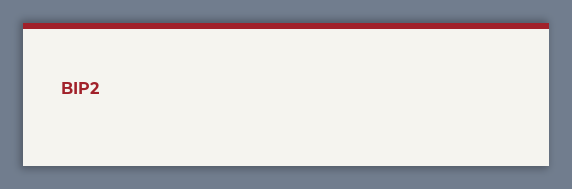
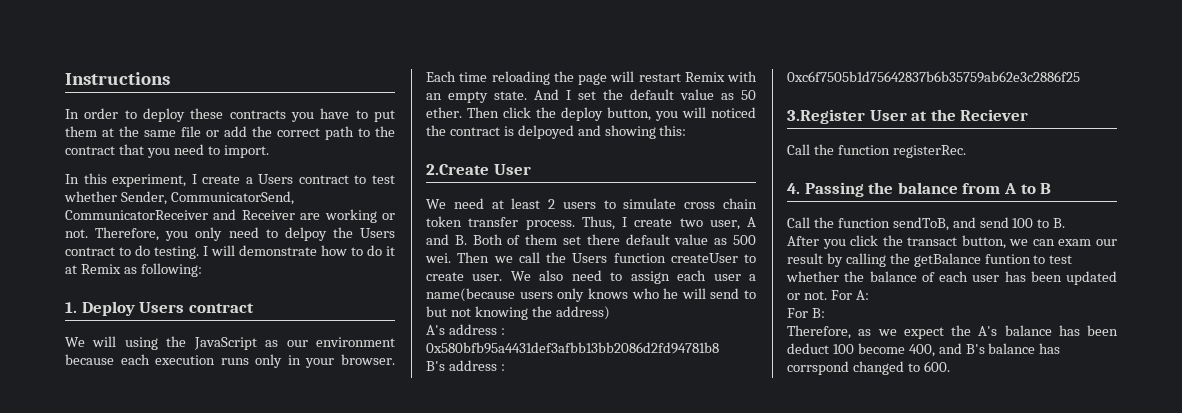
- BIP2
+ Instructions
+ In order to deploy these contracts you have to put them at the same file or add the correct path to the contract that you need to import.
+ In this experiment, I create a Users contract to test whether Sender, CommunicatorSend, CommunicatorReceiver and Receiver are working or not. Therefore, you only need to delpoy the Users contract to do testing. I will demonstrate how to do it at Remix as following:
+ 1. Deploy Users contract
+ We will using the JavaScript as our environment because each execution runs only in your browser. Each time reloading the page will restart Remix with an empty state. And I set the default value as 50 ether. Then click the deploy button, you will noticed the contract is delpoyed and showing this:
+ 2.Create User
+ We need at least 2 users to simulate cross chain token transfer process. Thus, I create two user, A and B. Both of them set there default value as 500 wei. Then we call the Users function createUser to create user. We also need to assign each user a name(because users only knows who he will send to but not knowing the address)
+ A's address : 0x580bfb95a4431def3afbb13bb2086d2fd94781b8
+ B's address : 0xc6f7505b1d75642837b6b35759ab62e3c2886f25
+ 3.Register User at the Reciever
+ Call the function registerRec.
+ 4. Passing the balance from A to B
+ Call the function sendToB, and send 100 to B.
+ After you click the transact button, we can exam our result by calling the getBalance funtion to test whether the balance of each user has been updated or not. For A:
+ For B:
+ Therefore, as we expect the A's balance has been deduct 100 become 400, and B's balance has corrspond changed to 600.

